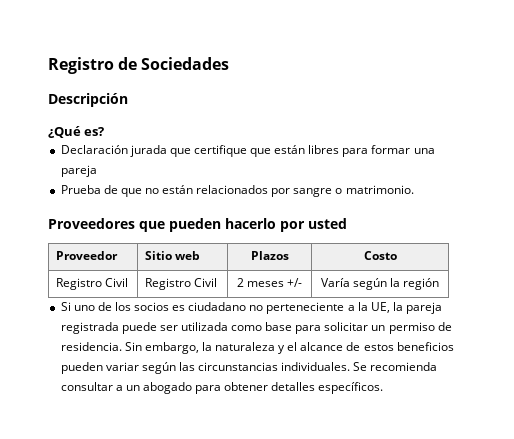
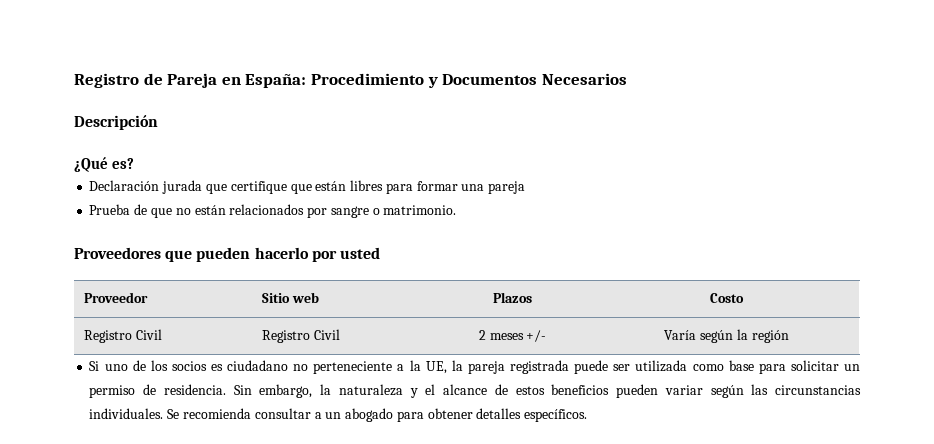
- Registro de Sociedades
+ Registro de Pareja en España: Procedimiento y Documentos Necesarios

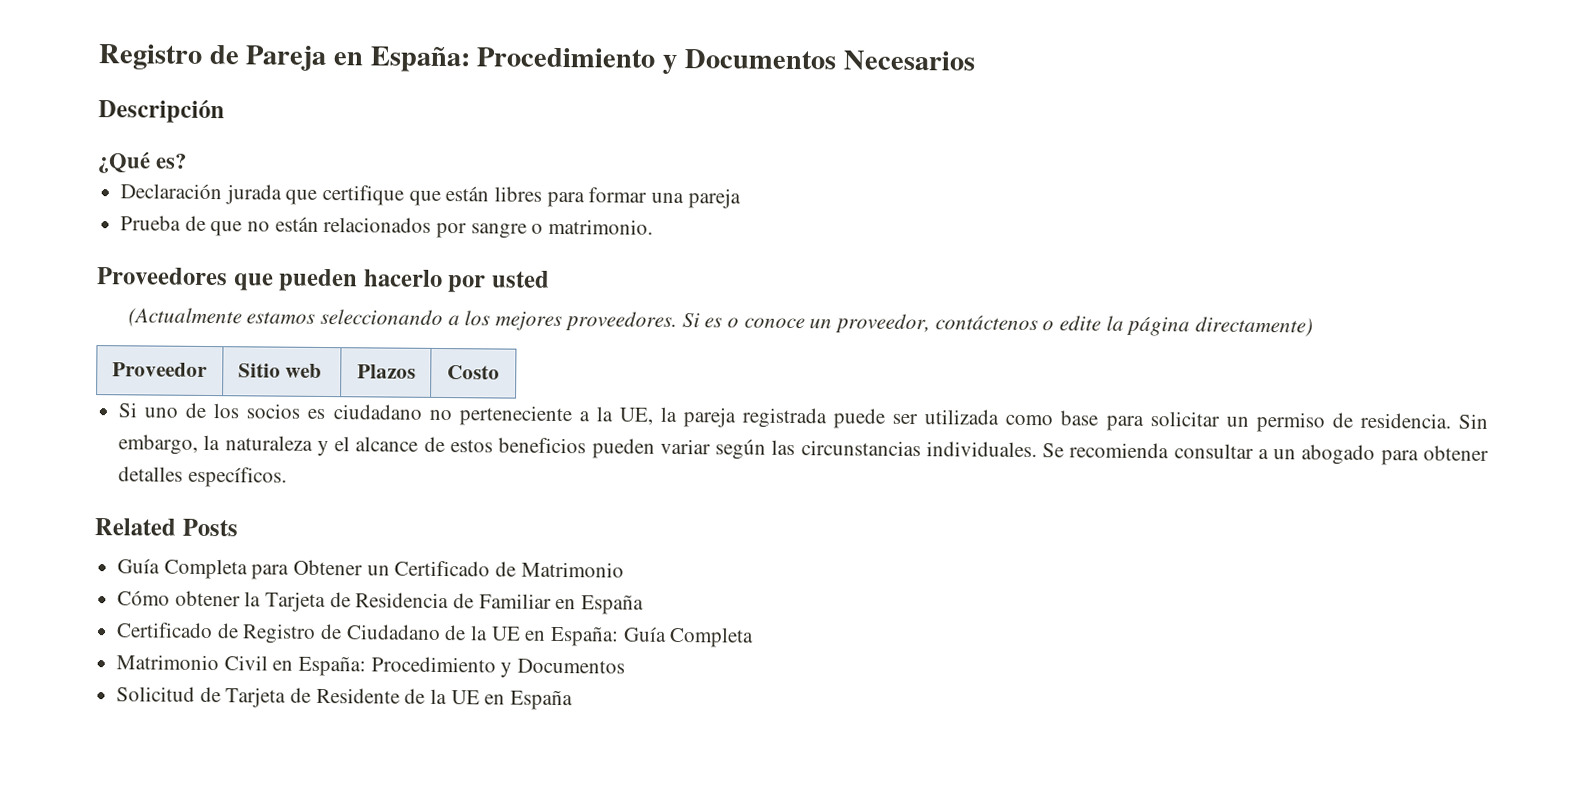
+ (Actualmente estamos seleccionando a los mejores proveedores. Si es o conoce un proveedor, contáctenos o edite la página directamente)
- Registro Civil | Registro Civil | 2 meses +/- | Varía según la región
+ Related Posts
+ Guía Completa para Obtener un Certificado de Matrimonio
+ Cómo obtener la Tarjeta de Residencia de Familiar en España
+ Certificado de Registro de Ciudadano de la UE en España: Guía Completa
+ Matrimonio Civil en España: Procedimiento y Documentos
+ Solicitud de Tarjeta de Residente de la UE en España

